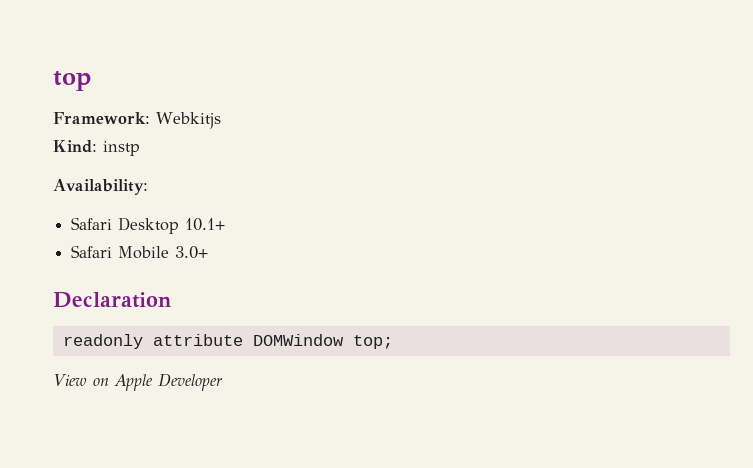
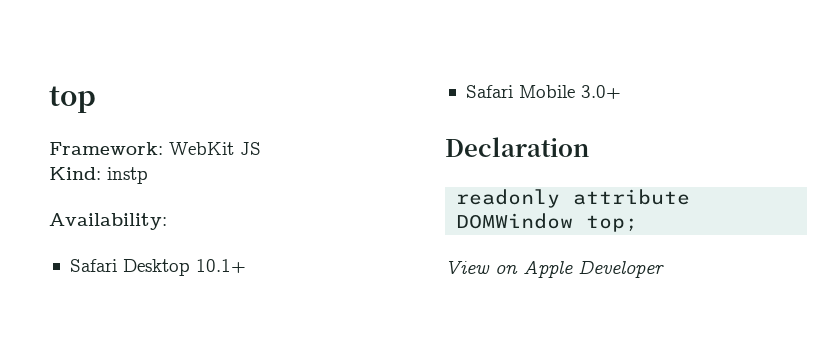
- Framework: Webkitjs
+ Framework: WebKit JS

